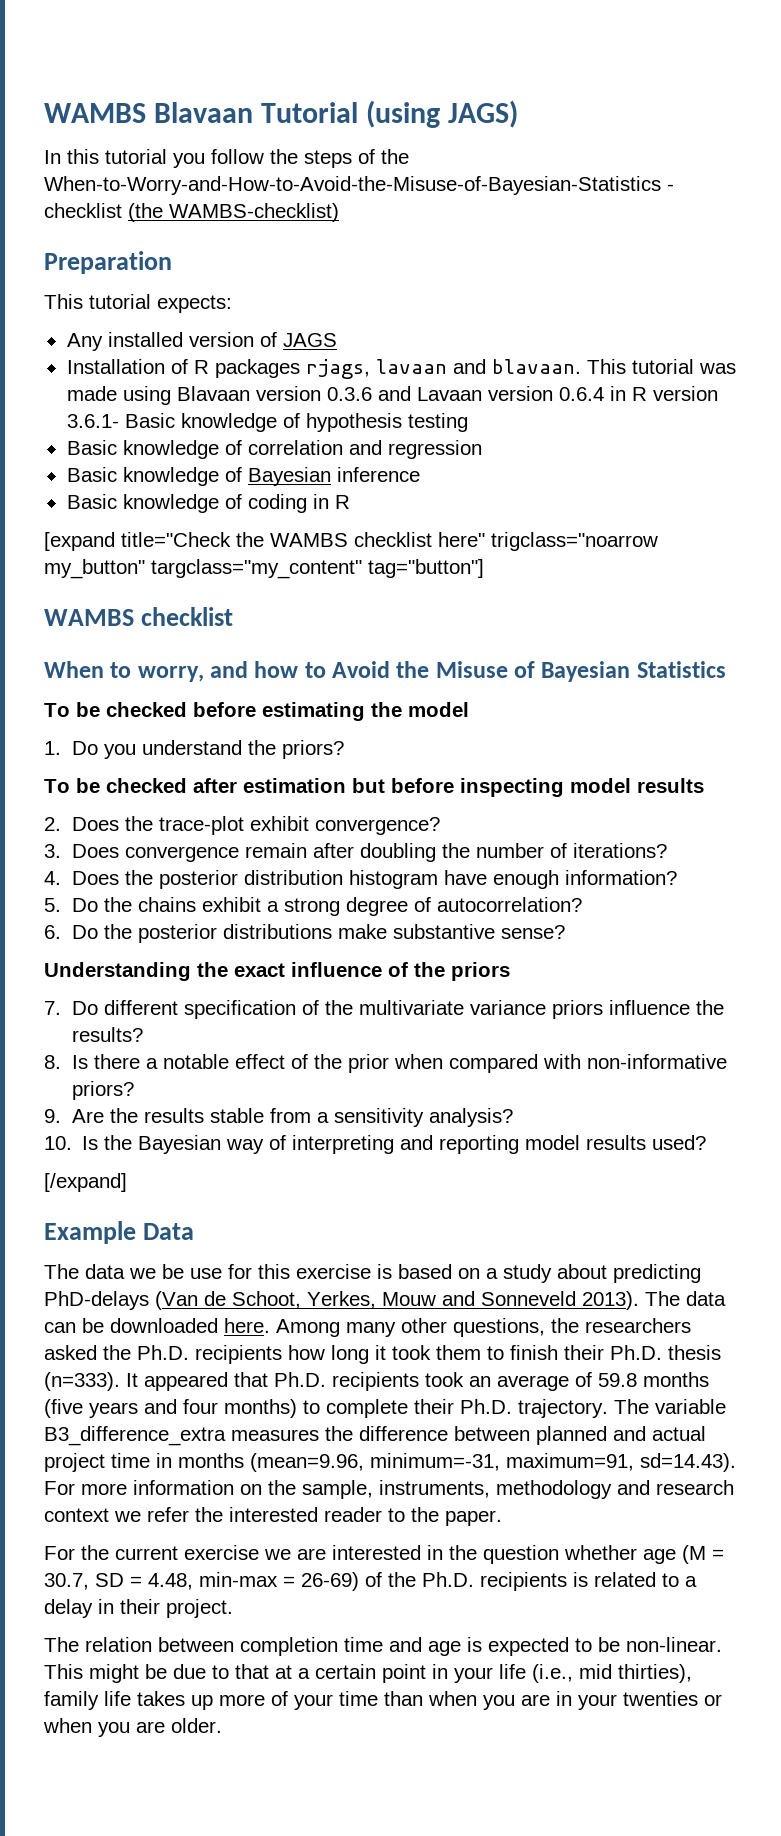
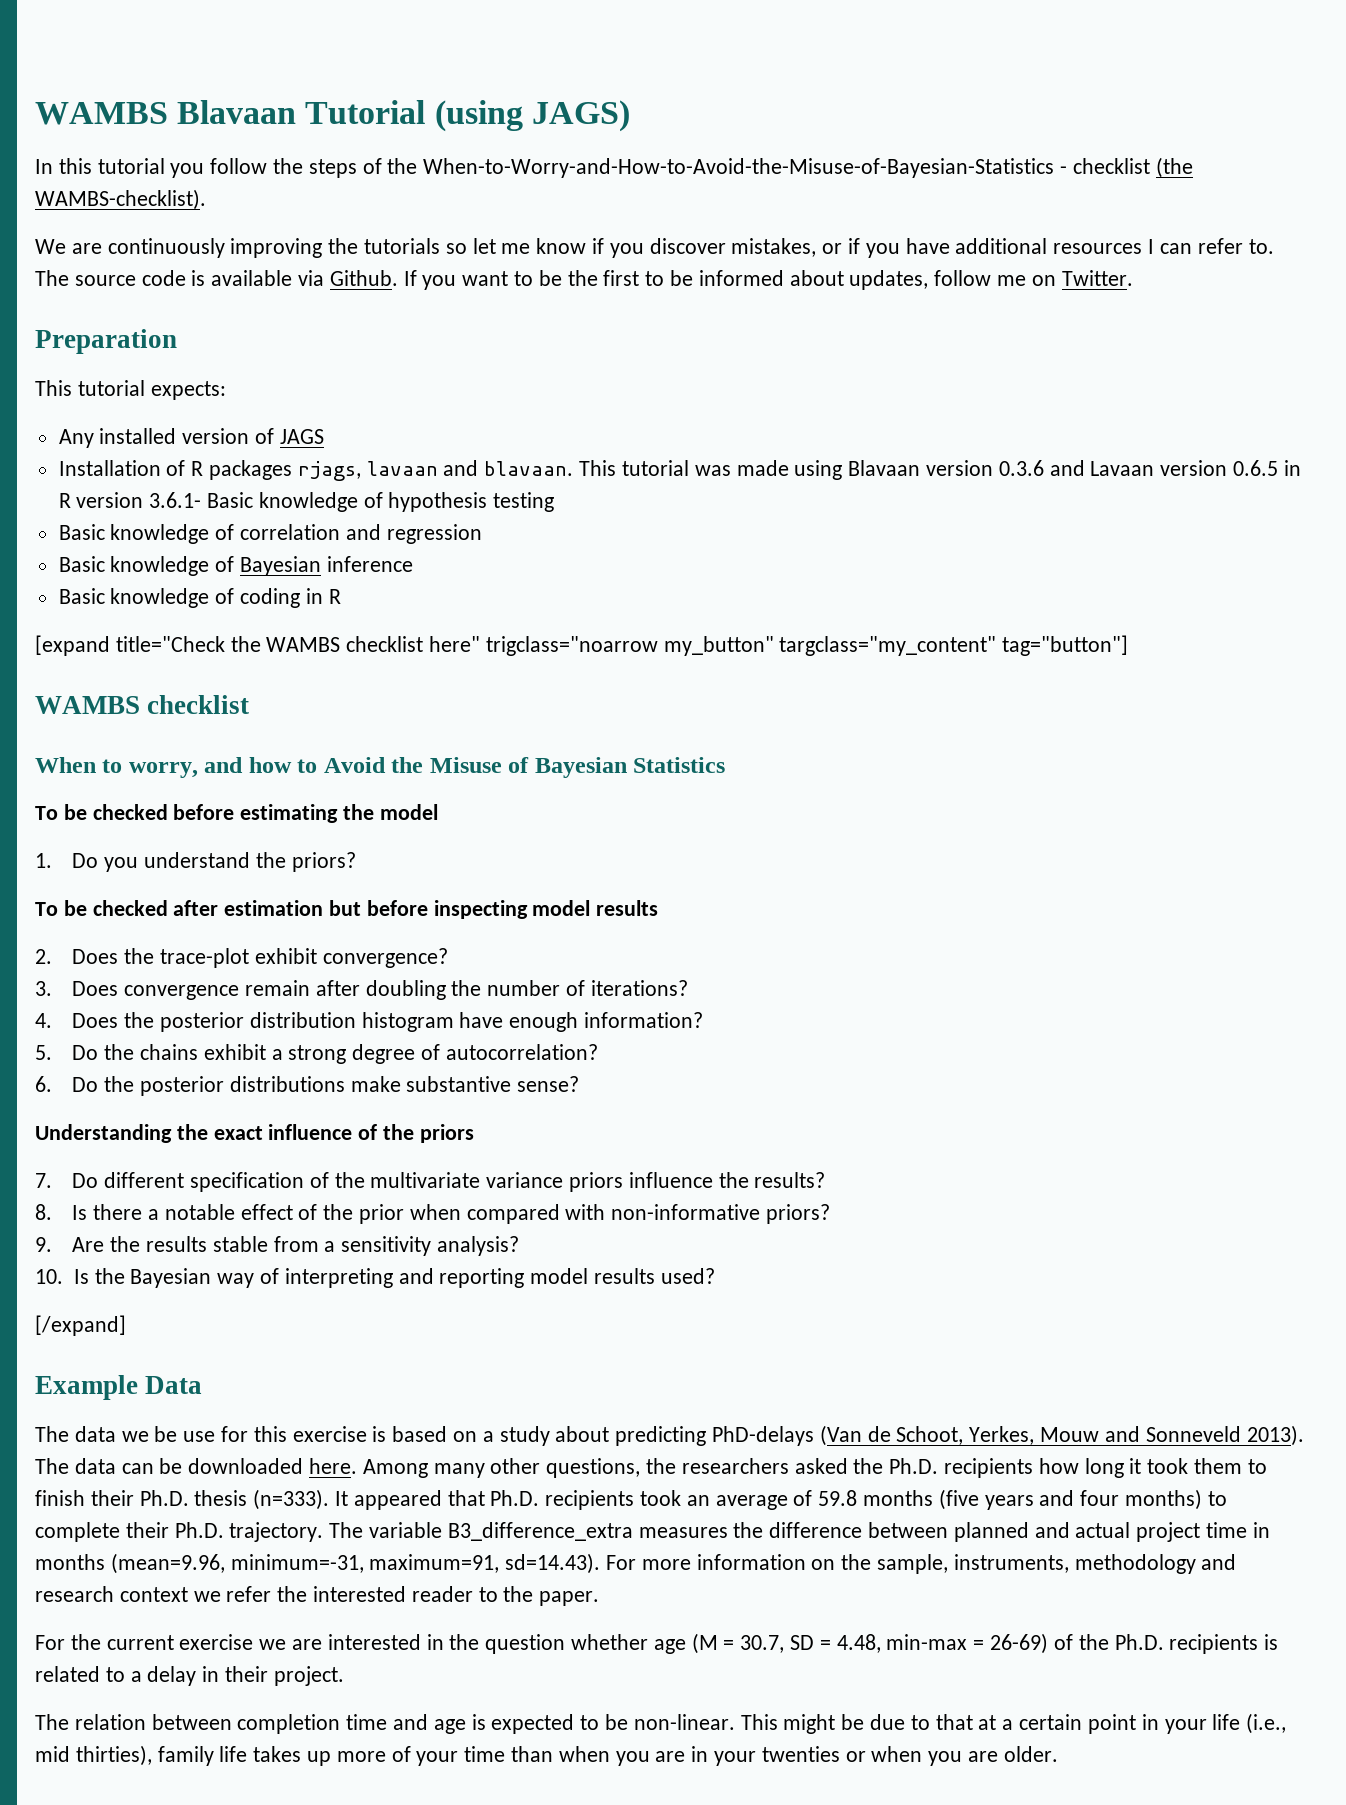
- In this tutorial you follow the steps of the When-to-Worry-and-How-to-Avoid-the-Misuse-of-Bayesian-Statistics - checklist (the WAMBS-checklist)
+ In this tutorial you follow the steps of the When-to-Worry-and-How-to-Avoid-the-Misuse-of-Bayesian-Statistics - checklist (the WAMBS-checklist).
+ We are continuously improving the tutorials so let me know if you discover mistakes, or if you have additional resources I can refer to. The source code is available via Github. If you want to be the first to be informed about updates, follow me on Twitter.
- This tutorial was made using Blavaan version 0.3.6 and Lavaan version 0.6.4 in R version 3.6.1- Basic knowledge of hypothesis testing
+ This tutorial was made using Blavaan version 0.3.6 and Lavaan version 0.6.5 in R version 3.6.1- Basic knowledge of hypothesis testing

